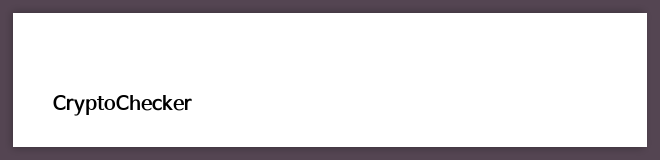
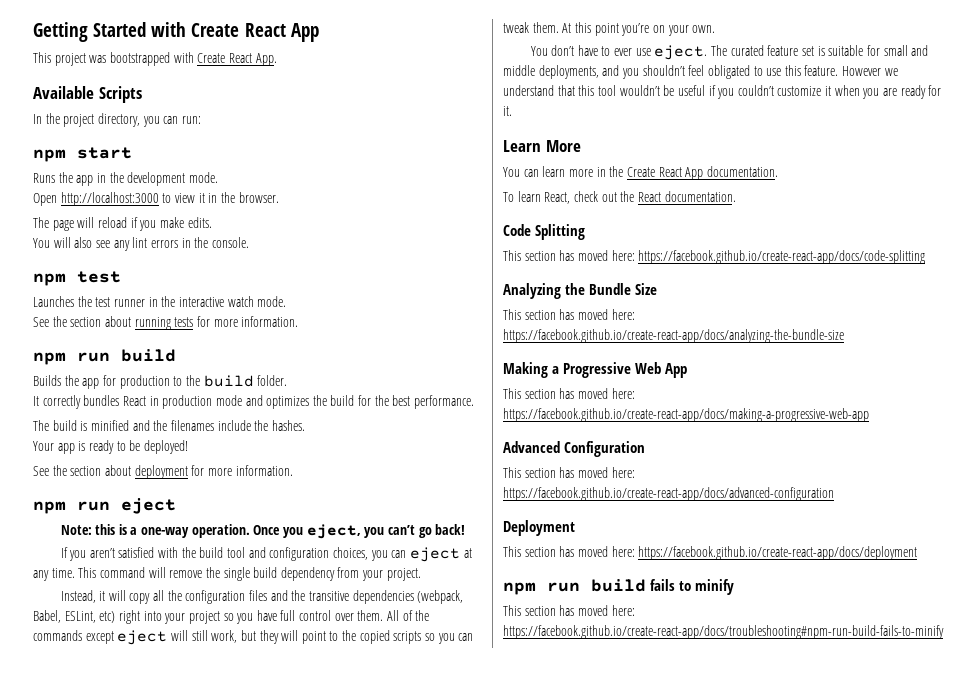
- CryptoChecker
+ Getting Started with Create React App
+ This project was bootstrapped with Create React App.
+ Available Scripts
+ In the project directory, you can run:
+ npm start
+ Runs the app in the development mode.
+ Open http://localhost:3000 to view it in the browser.
+ The page will reload if you make edits.
+ You will also see any lint errors in the console.
+ npm test
+ Launches the test runner in the interactive watch mode.
+ See the section about running tests for more information.
+ npm run build
+ Builds the app for production to the build folder.
+ It correctly bundles React in production mode and optimizes the build for the best performance.
+ The build is minified and the filenames include the hashes.
+ Your app is ready to be deployed!
+ See the section about deployment for more information.
+ npm run eject
+ Note: this is a one-way operation. Once you eject, you can’t go back!
+ If you aren’t satisfied with the build tool and configuration choices, you can eject at any time. This command will remove the single build dependency from your project.
+ Instead, it will copy all the configuration files and the transitive dependencies (webpack, Babel, ESLint, etc) right into your project so you have full control over them. All of the commands except eject will still work, but they will point to the copied scripts so you can tweak them. At this point you’re on your own.
+ You don’t have to ever use eject. The curated feature set is suitable for small and middle deployments, and you shouldn’t feel obligated to use this feature. However we understand that this tool wouldn’t be useful if you couldn’t customize it when you are ready for it.
+ Learn More
+ You can learn more in the Create React App documentation.
+ To learn React, check out the React documentation.
+ Code Splitting
+ This section has moved here: https://facebook.github.io/create-react-app/docs/code-splitting
+ Analyzing the Bundle Size
+ This section has moved here: https://facebook.github.io/create-react-app/docs/analyzing-the-bundle-size
+ Making a Progressive Web App
+ This section has moved here: https://facebook.github.io/create-react-app/docs/making-a-progressive-web-app
+ Advanced Configuration
+ This section has moved here: https://facebook.github.io/create-react-app/docs/advanced-configuration
+ Deployment
+ This section has moved here: https://facebook.github.io/create-react-app/docs/deployment
+ npm run build fails to minify
+ This section has moved here: https://facebook.github.io/create-react-app/docs/troubleshooting#npm-run-build-fails-to-minify

